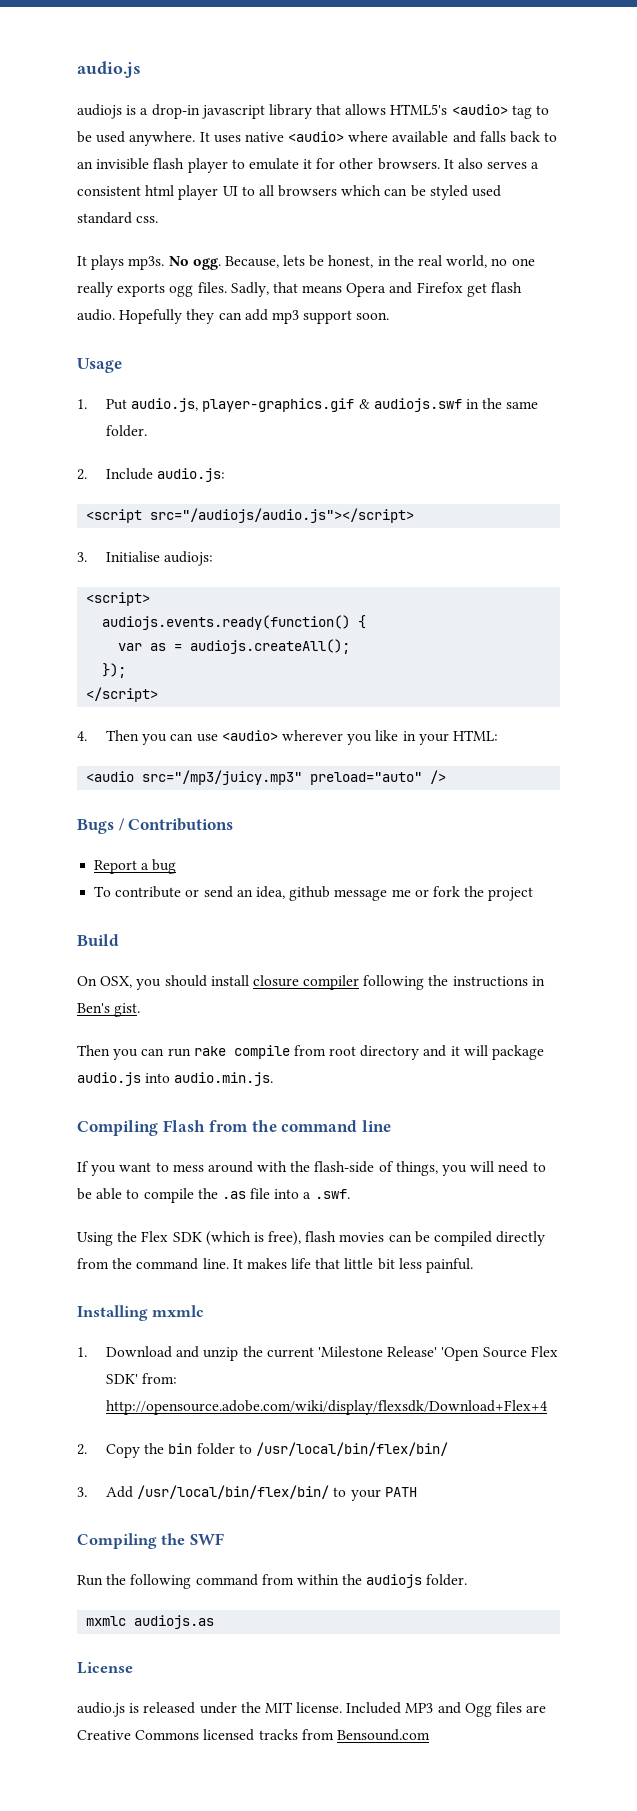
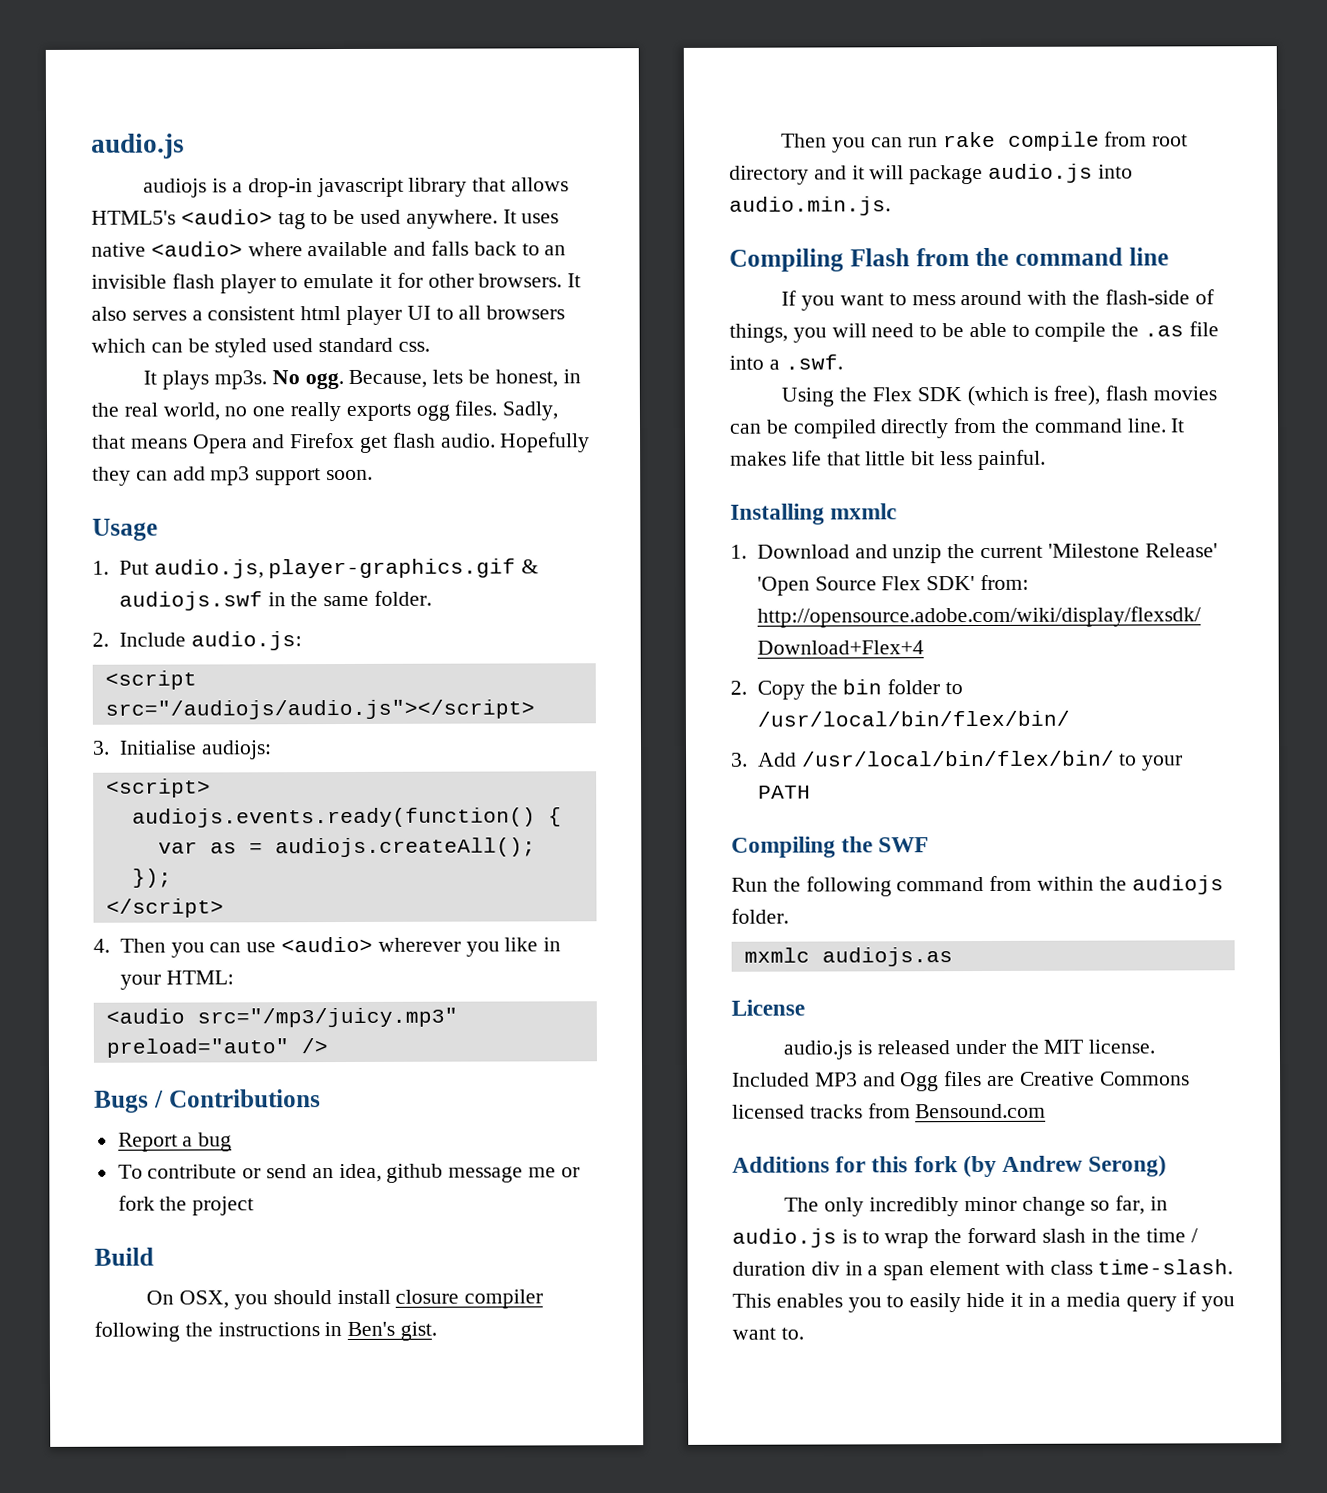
+ Additions for this fork (by Andrew Serong)
+ The only incredibly minor change so far, in audio.js is to wrap the forward slash in the time / duration div in a span element with class time-slash. This enables you to easily hide it in a media query if you want to.

